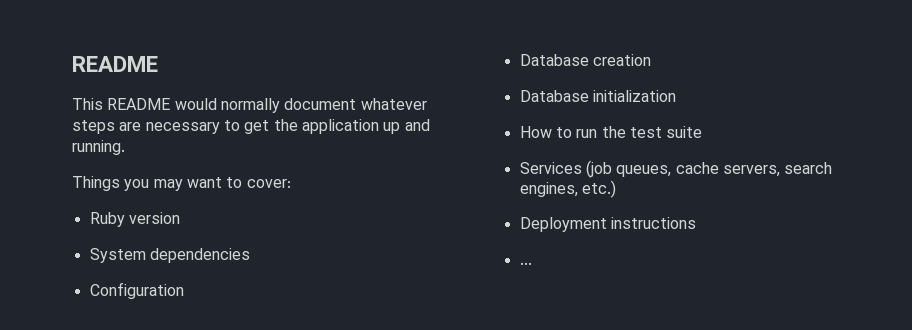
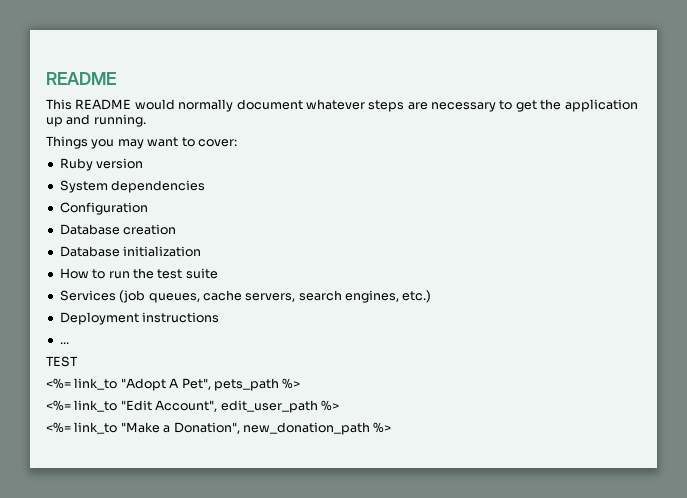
+ TEST
+ <%= link_to "Adopt A Pet", pets_path %>
+ <%= link_to "Edit Account", edit_user_path %>
+ <%= link_to "Make a Donation", new_donation_path %>

